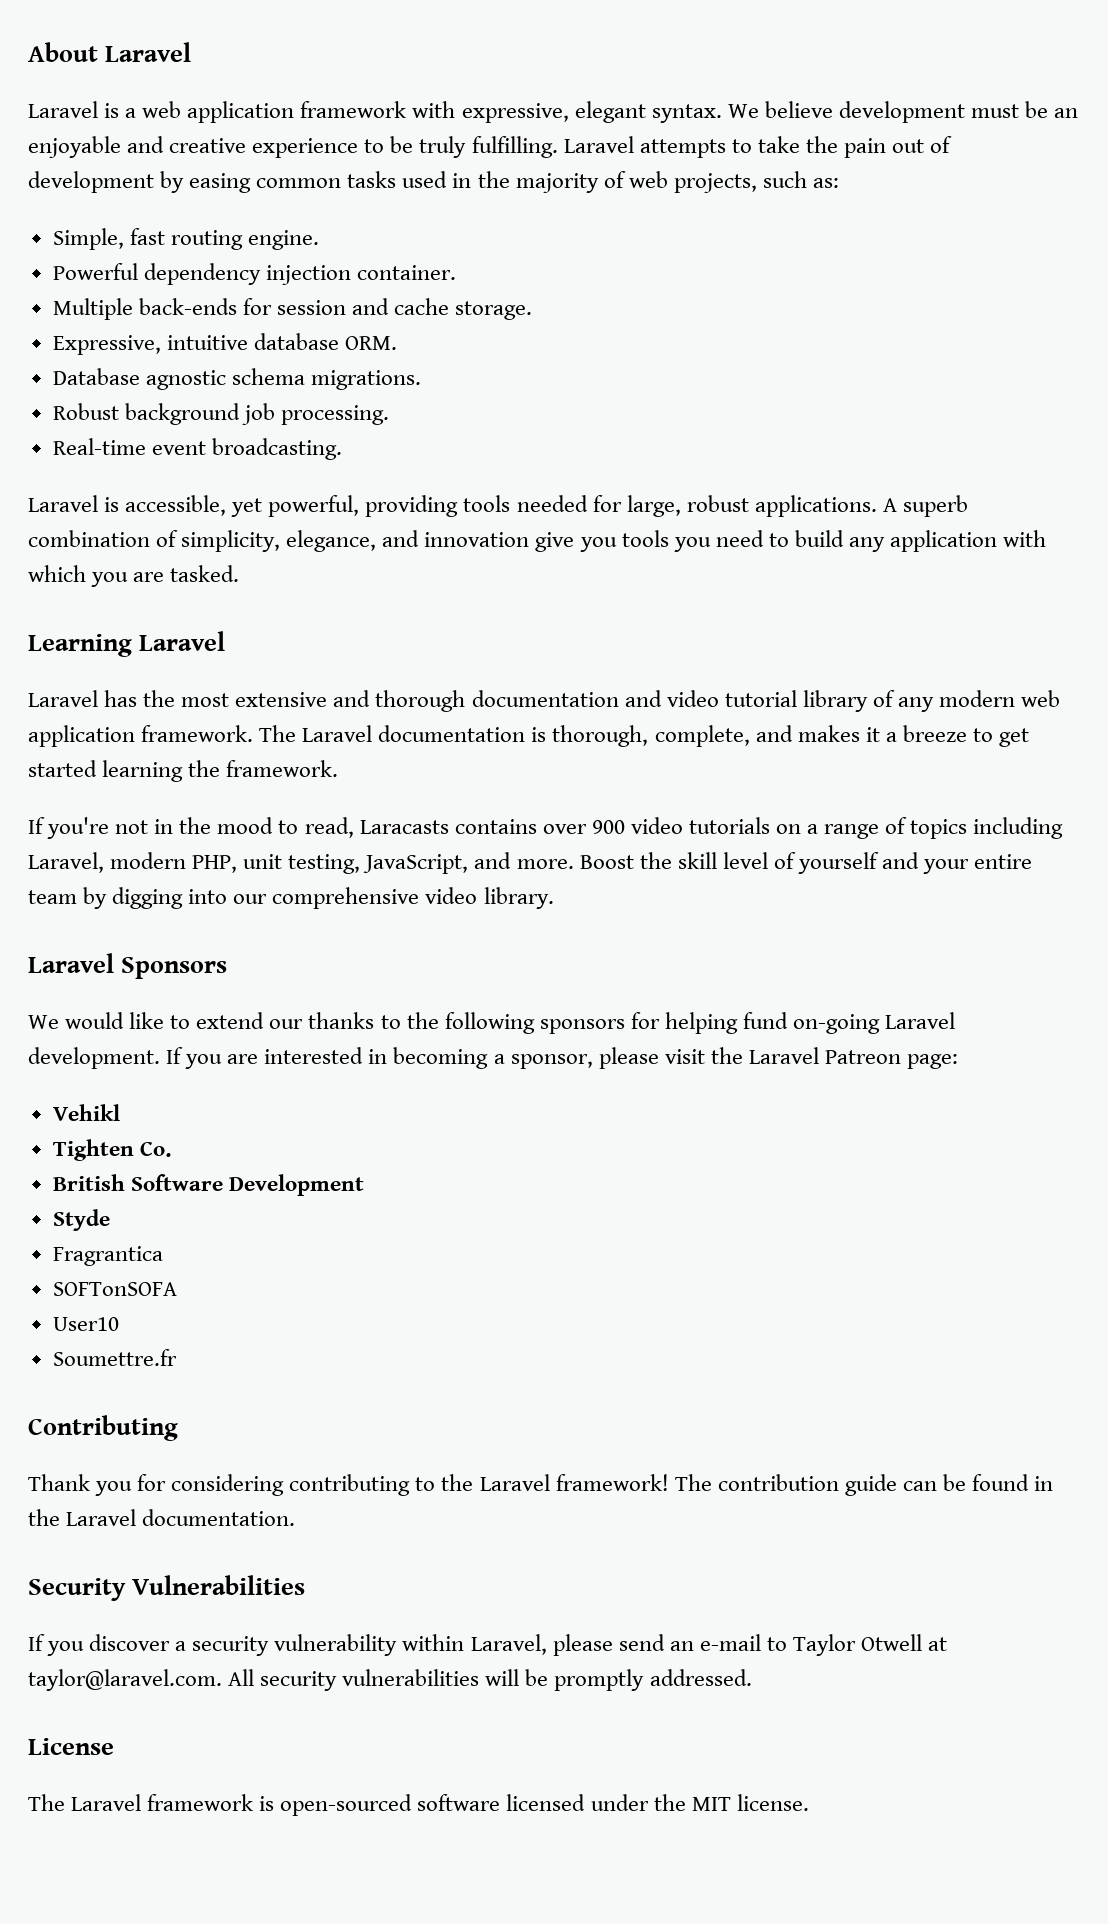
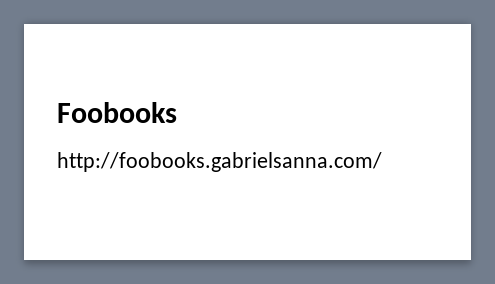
- About Laravel
- Laravel is a web application framework with expressive, elegant syntax. We believe development must be an enjoyable and creative experience to be truly fulfilling. Laravel attempts to take the pain out of development by easing common tasks used in the majority of web projects, such as:
- Simple, fast routing engine.
- Powerful dependency injection container.
- Multiple back-ends for session and cache storage.
- Expressive, intuitive database ORM.
- Database agnostic schema migrations.
- Robust background job processing.
- Real-time event broadcasting.
- Laravel is accessible, yet powerful, providing tools needed for large, robust applications. A superb combination of simplicity, elegance, and innovation give you tools you need to build any application with which you are tasked.
- Learning Laravel
- Laravel has the most extensive and thorough documentation and video tutorial library of any modern web application framework. The Laravel documentation is thorough, complete, and makes it a breeze to get started learning the framework.
- If you're not in the mood to read, Laracasts contains over 900 video tutorials on a range of topics including Laravel, modern PHP, unit testing, JavaScript, and more. Boost the skill level of yourself and your entire team by digging into our comprehensive video library.
- Laravel Sponsors
- We would like to extend our thanks to the following sponsors for helping fund on-going Laravel development. If you are interested in becoming a sponsor, please visit the Laravel Patreon page:
- Vehikl
- Tighten Co.
- British Software Development
- Styde
- Fragrantica
- SOFTonSOFA
- User10
- Soumettre.fr
- Contributing
- Thank you for considering contributing to the Laravel framework! The contribution guide can be found in the Laravel documentation.
- Security Vulnerabilities
- If you discover a security vulnerability within Laravel, please send an e-mail to Taylor Otwell at taylor@laravel.com. All security vulnerabilities will be promptly addressed.
- License
- The Laravel framework is open-sourced software licensed under the MIT license.
+ Foobooks
+ http://foobooks.gabrielsanna.com/

